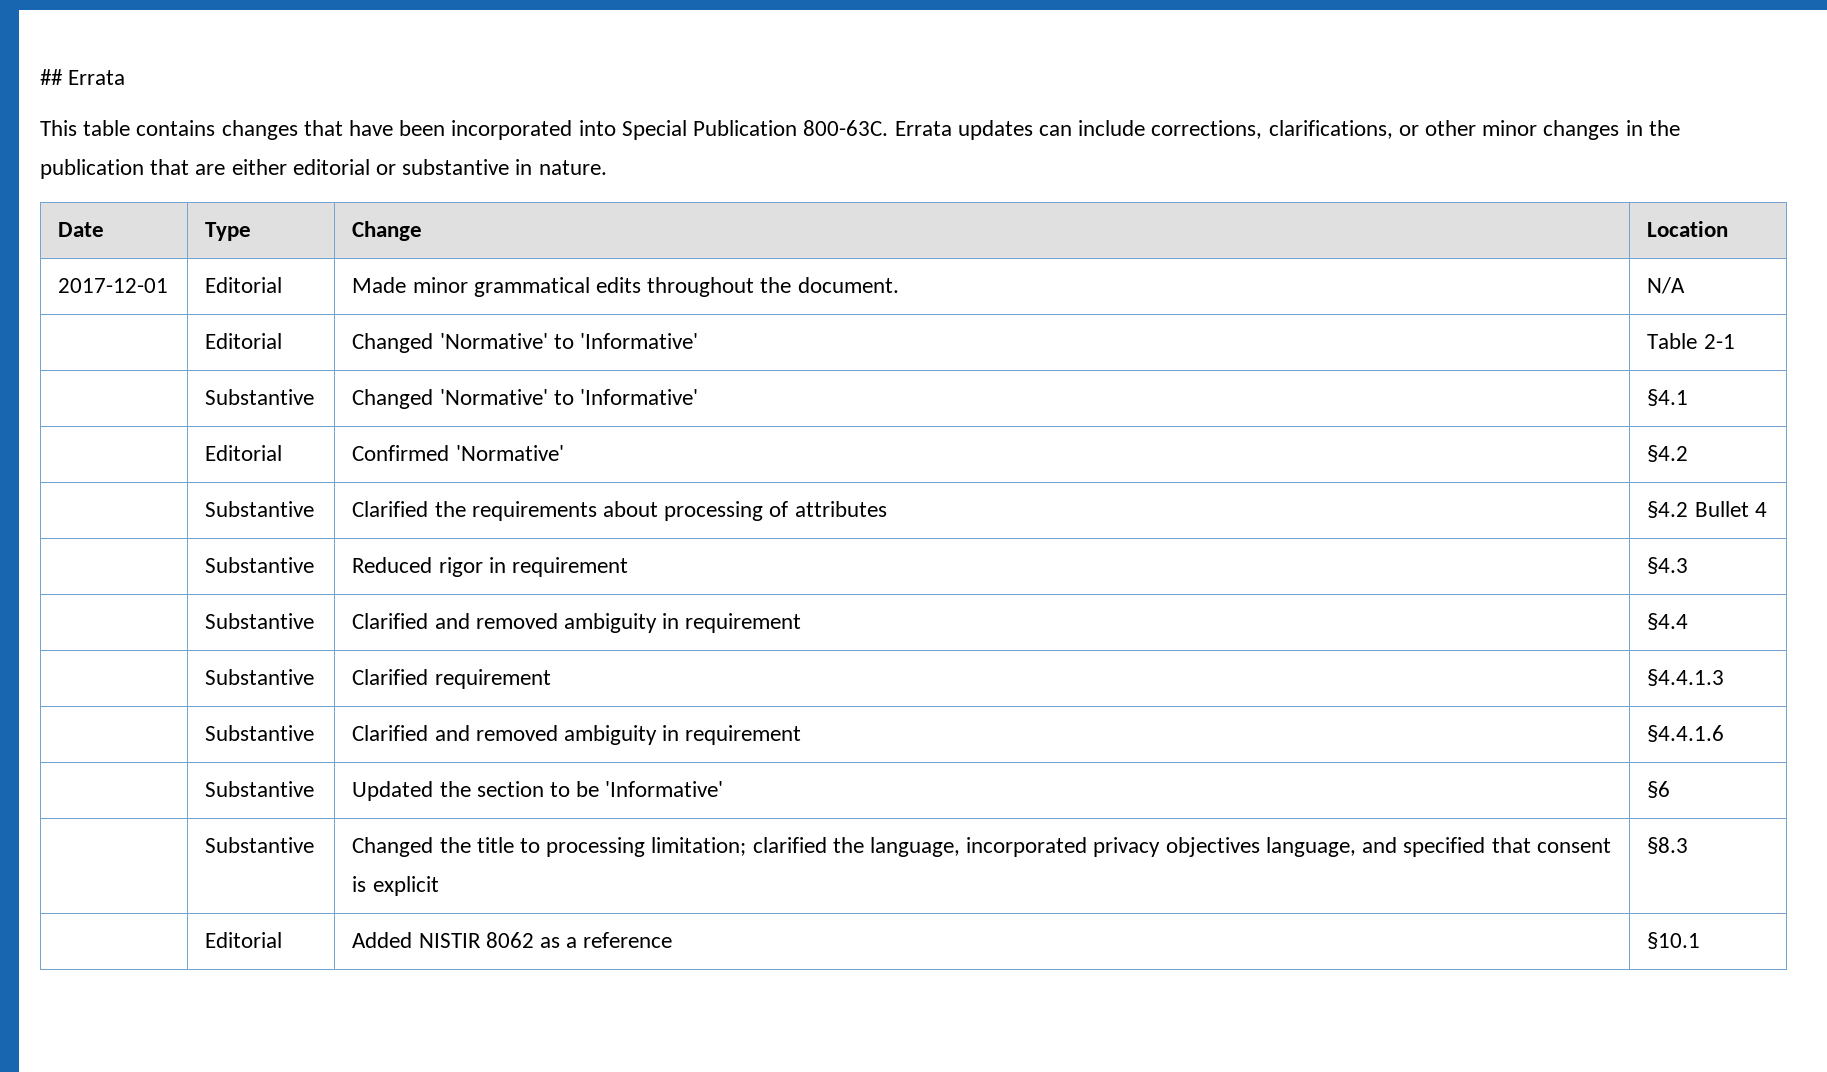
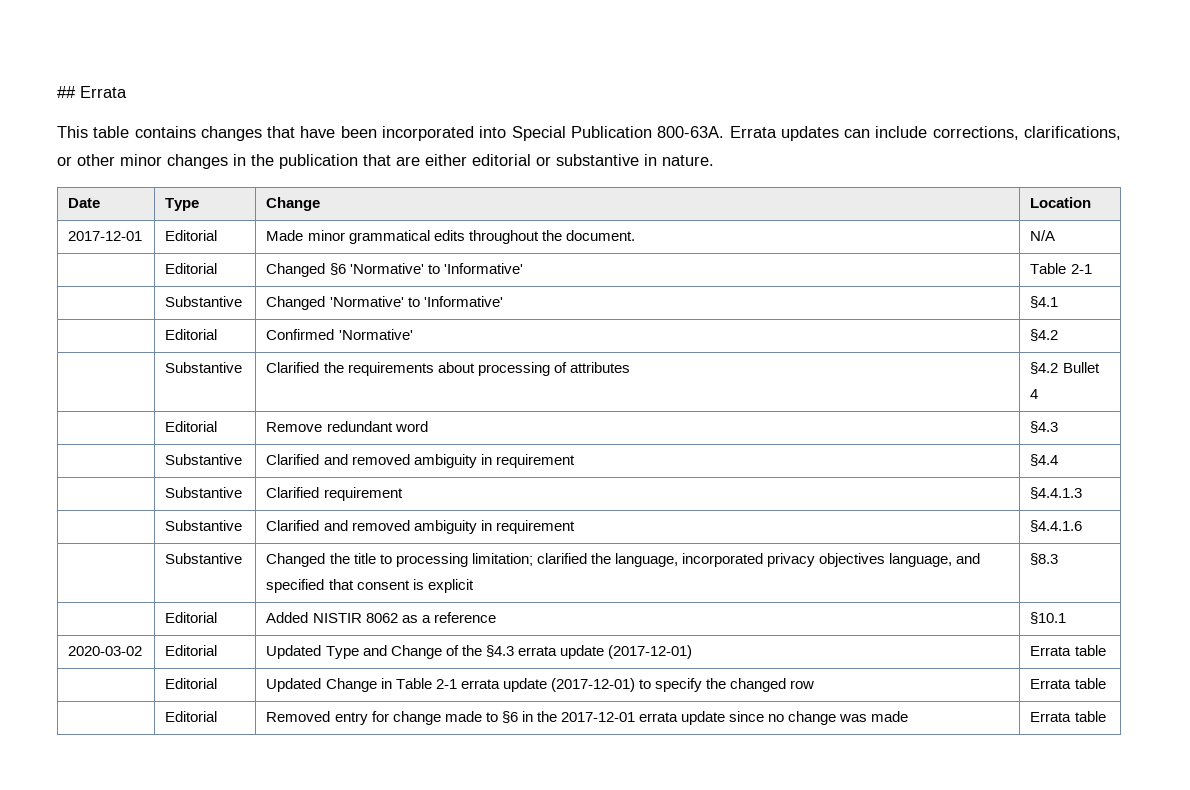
- This table contains changes that have been incorporated into Special Publication 800-63C.
+ This table contains changes that have been incorporated into Special Publication 800-63A.
- | Editorial | Changed 'Normative' to 'Informative' | Table 2-1
+ | Editorial | Changed §6 'Normative' to 'Informative' | Table 2-1
- | Substantive | Reduced rigor in requirement | §4.3
+ | Editorial | Remove redundant word | §4.3
- | Substantive | Updated the section to be 'Informative' | §6
+ 2020-03-02 | Editorial | Updated Type and Change of the §4.3 errata update (2017-12-01) | Errata table
+ | Editorial | Updated Change in Table 2-1 errata update (2017-12-01) to specify the changed row | Errata table
+ | Editorial | Removed entry for change made to §6 in the 2017-12-01 errata update since no change was made | Errata table

